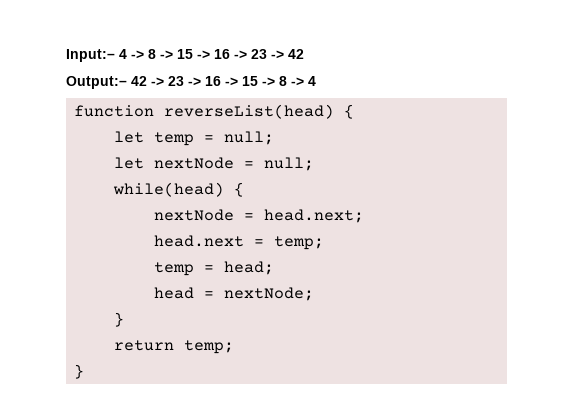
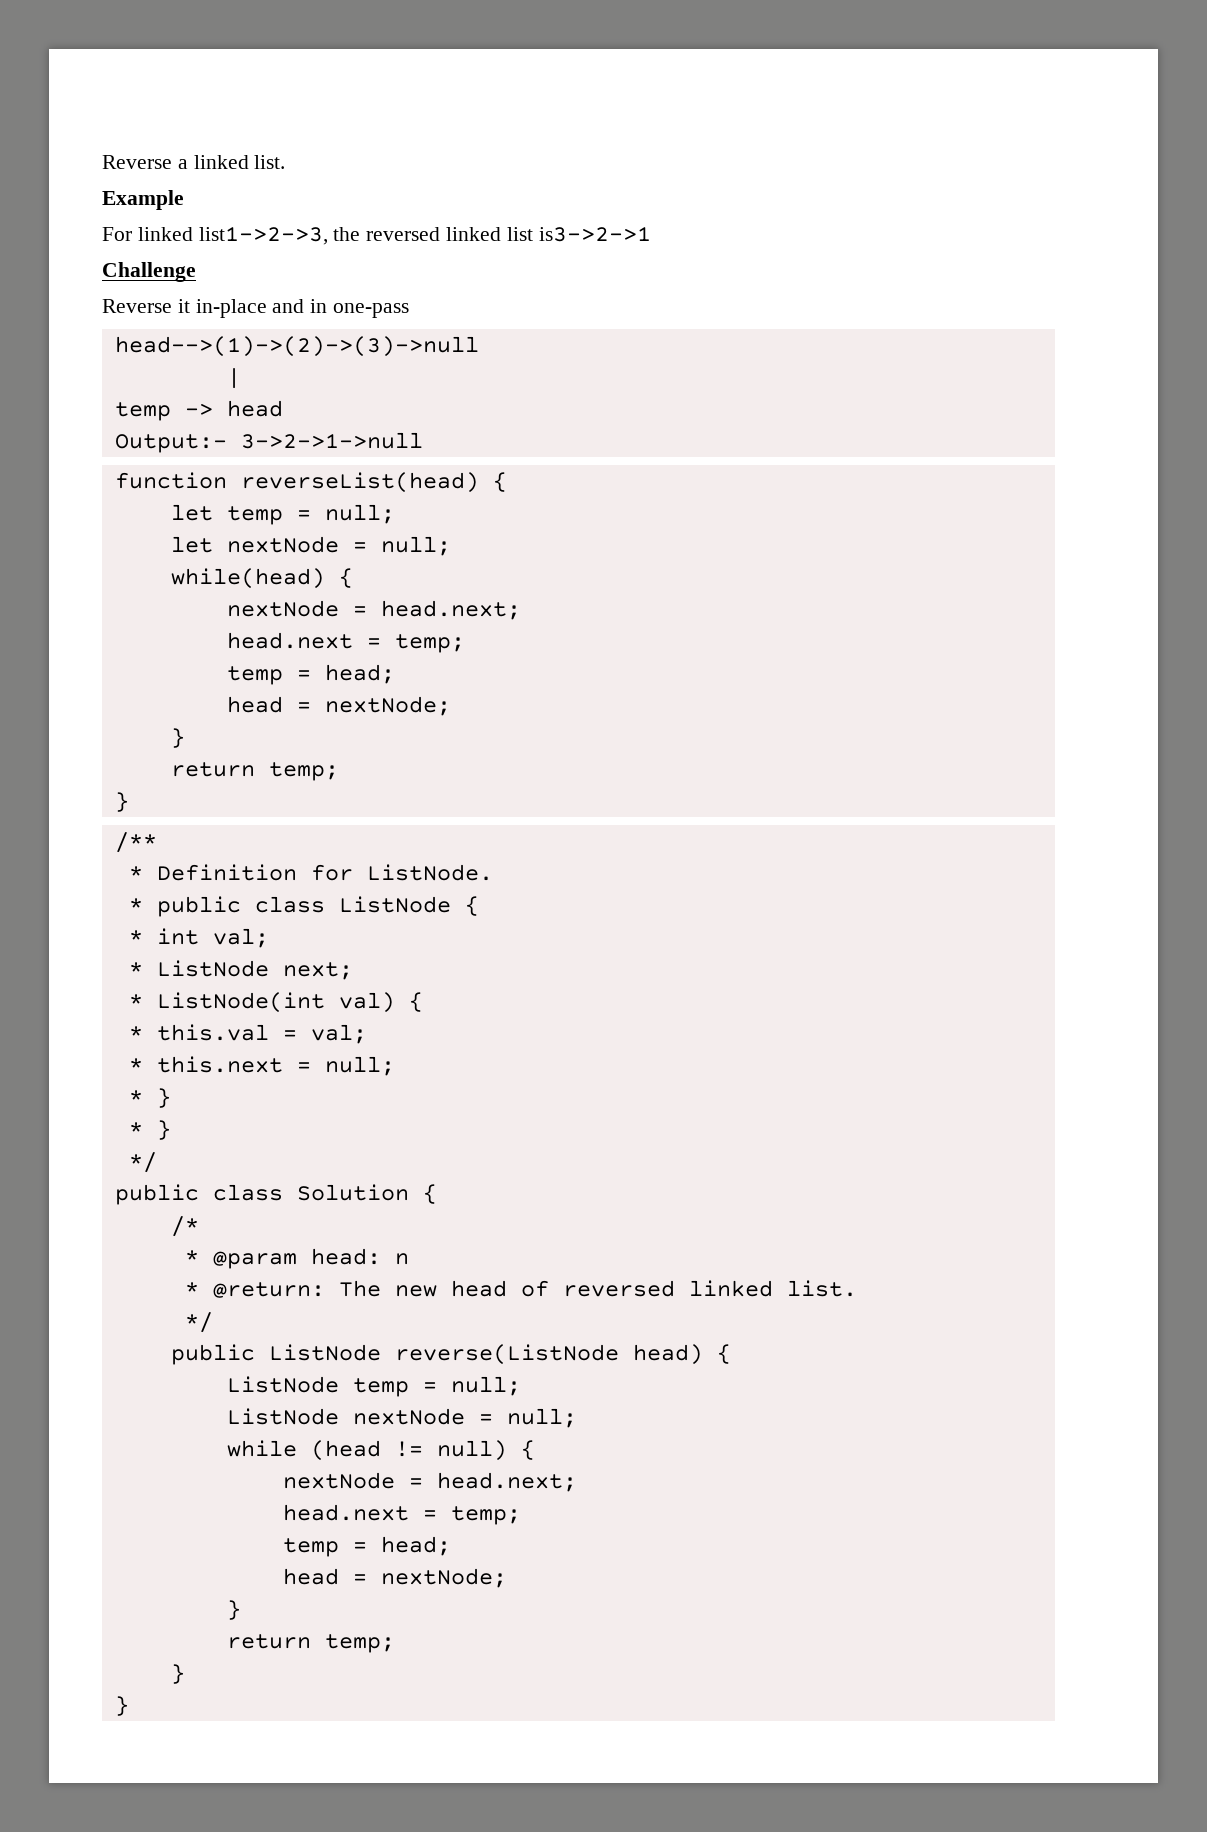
- Input:– 4 -> 8 -> 15 -> 16 -> 23 -> 42
- Output:– 42 -> 23 -> 16 -> 15 -> 8 -> 4
+ Reverse a linked list.
+ Example
+ For linked list1->2->3, the reversed linked list is3->2->1
+ Challenge
+ Reverse it in-place and in one-pass
+ head-->(1)->(2)->(3)->null
+ |
+ temp -> head
+ Output:– 3->2->1->null
+ /**
+ * Definition for ListNode.
+ * public class ListNode {
+ * int val;
+ * ListNode next;
+ * ListNode(int val) {
+ * this.val = val;
+ * this.next = null;
+ * }
+ * }
+ */
+ public class Solution {
+ /*
+ * @param head: n
+ * @return: The new head of reversed linked list.
+ */
+ public ListNode reverse(ListNode head) {
+ ListNode temp = null;
+ ListNode nextNode = null;
+ while (head != null) {
+ nextNode = head.next;
+ head.next = temp;
+ temp = head;
+ head = nextNode;
+ }
+ return temp;
+ }
+ }

